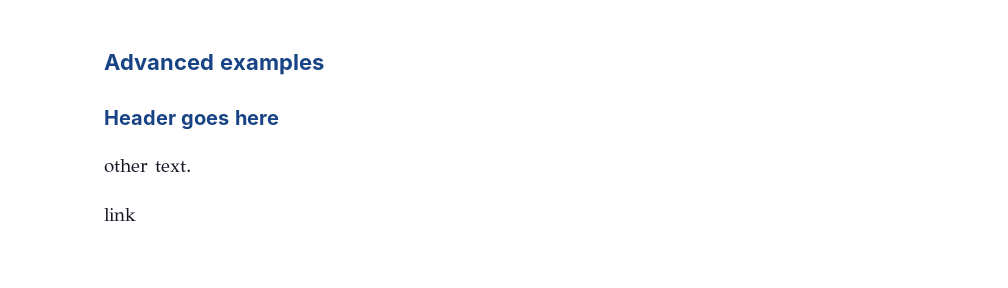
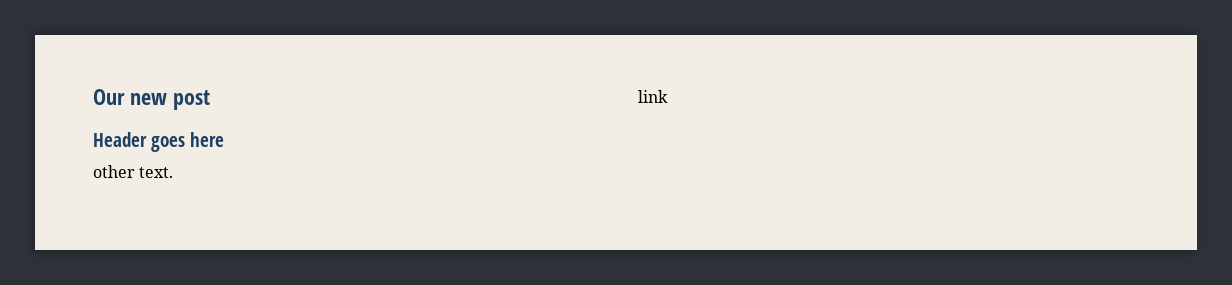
- Advanced examples
+ Our new post

